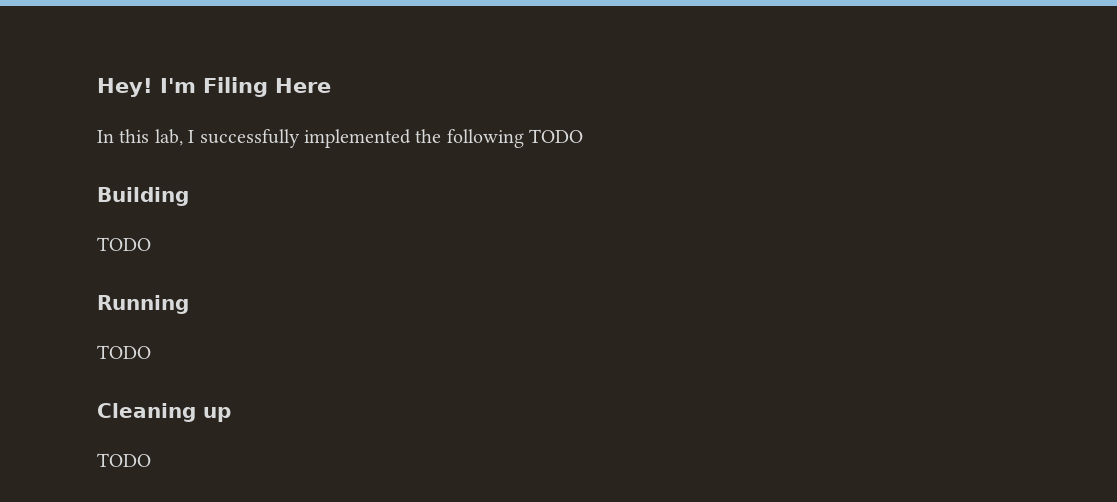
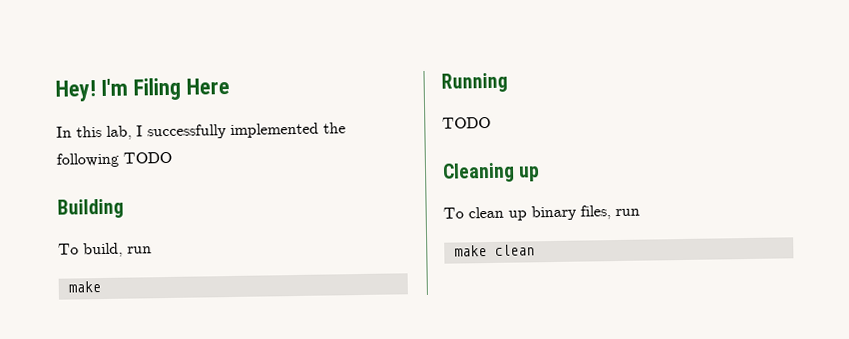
  Building
- TODO
+ To build, run
+ make
  Cleaning up
- TODO
+ To clean up binary files, run
+ make clean

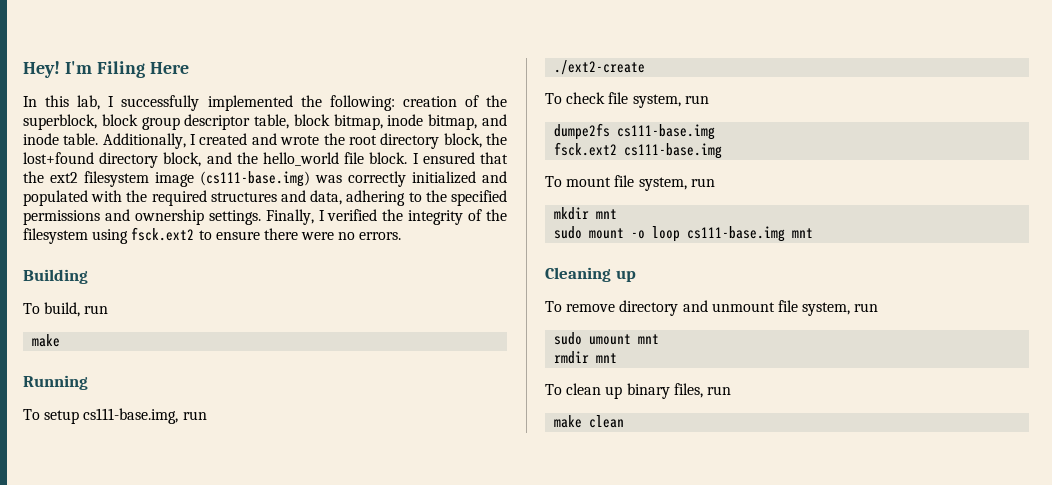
- In this lab, I successfully implemented the following TODO
+ In this lab, I successfully implemented the following: creation of the superblock, block group descriptor table, block bitmap, inode bitmap, and inode table. Additionally, I created and wrote the root directory block, the lost+found directory block, and the hello_world file block. I ensured that the ext2 filesystem image (cs111-base.img) was correctly initialized and populated with the required structures and data, adhering to the specified permissions and ownership settings. Finally, I verified the integrity of the filesystem using fsck.ext2 to ensure there were no errors.
  Running
- TODO
+ To setup cs111-base.img, run
+ ./ext2-create
+ To check file system, run
+ dumpe2fs cs111-base.img
+ fsck.ext2 cs111-base.img
+ To mount file system, run
+ mkdir mnt
+ sudo mount -o loop cs111-base.img mnt
  Cleaning up
+ To remove directory and unmount file system, run
+ sudo umount mnt
+ rmdir mnt

